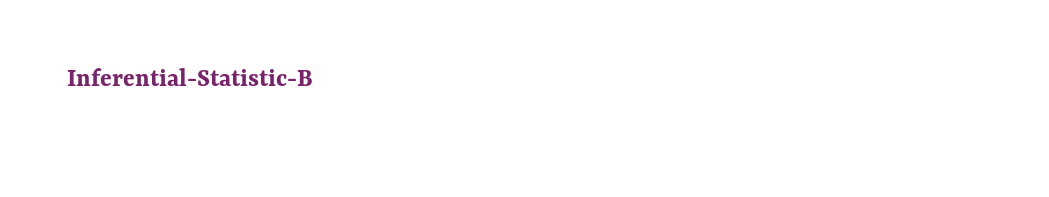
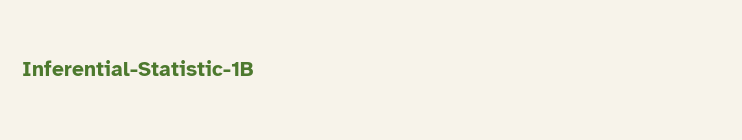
- Inferential-Statistic-B
+ Inferential-Statistic-1B

